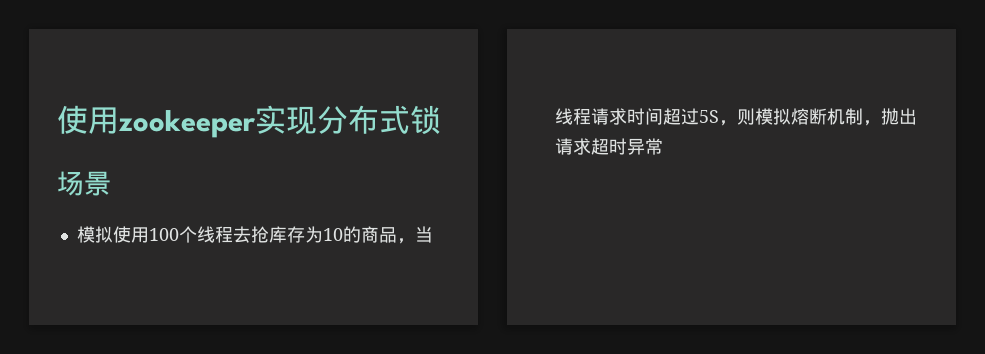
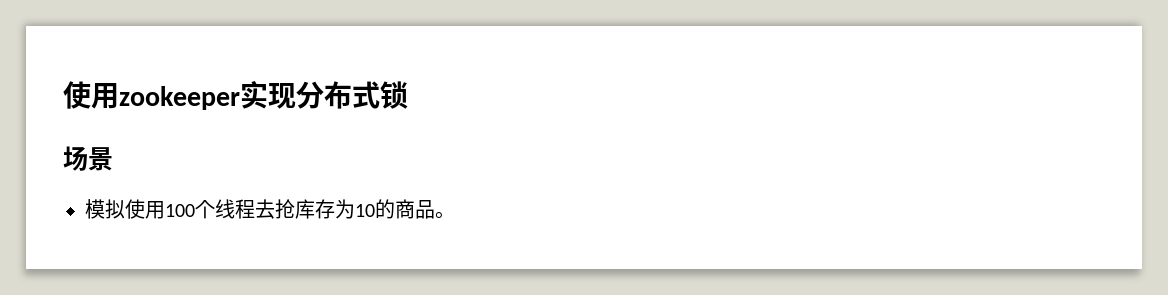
- 模拟使用100个线程去抢库存为10的商品，当线程请求时间超过5S，则模拟熔断机制，抛出请求超时异常
+ 模拟使用100个线程去抢库存为10的商品。

